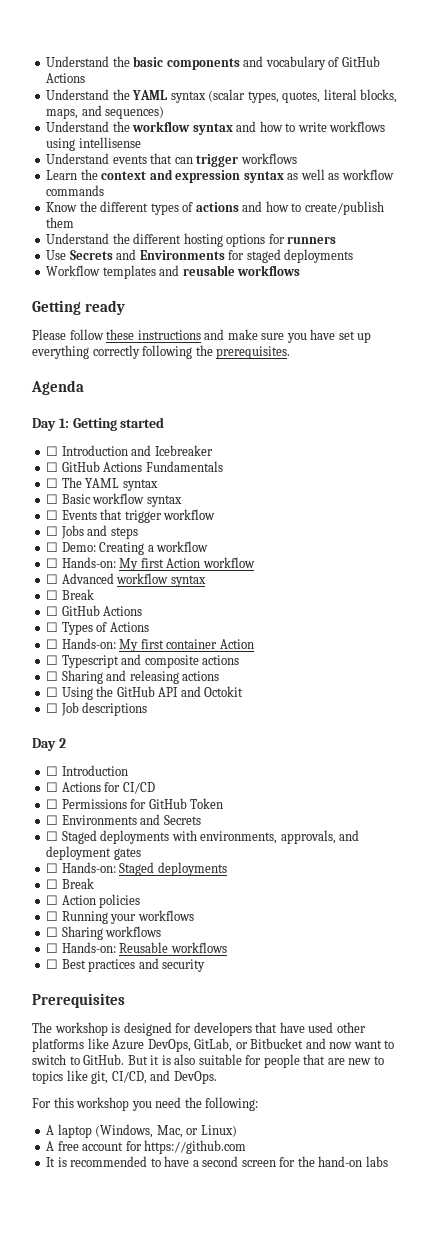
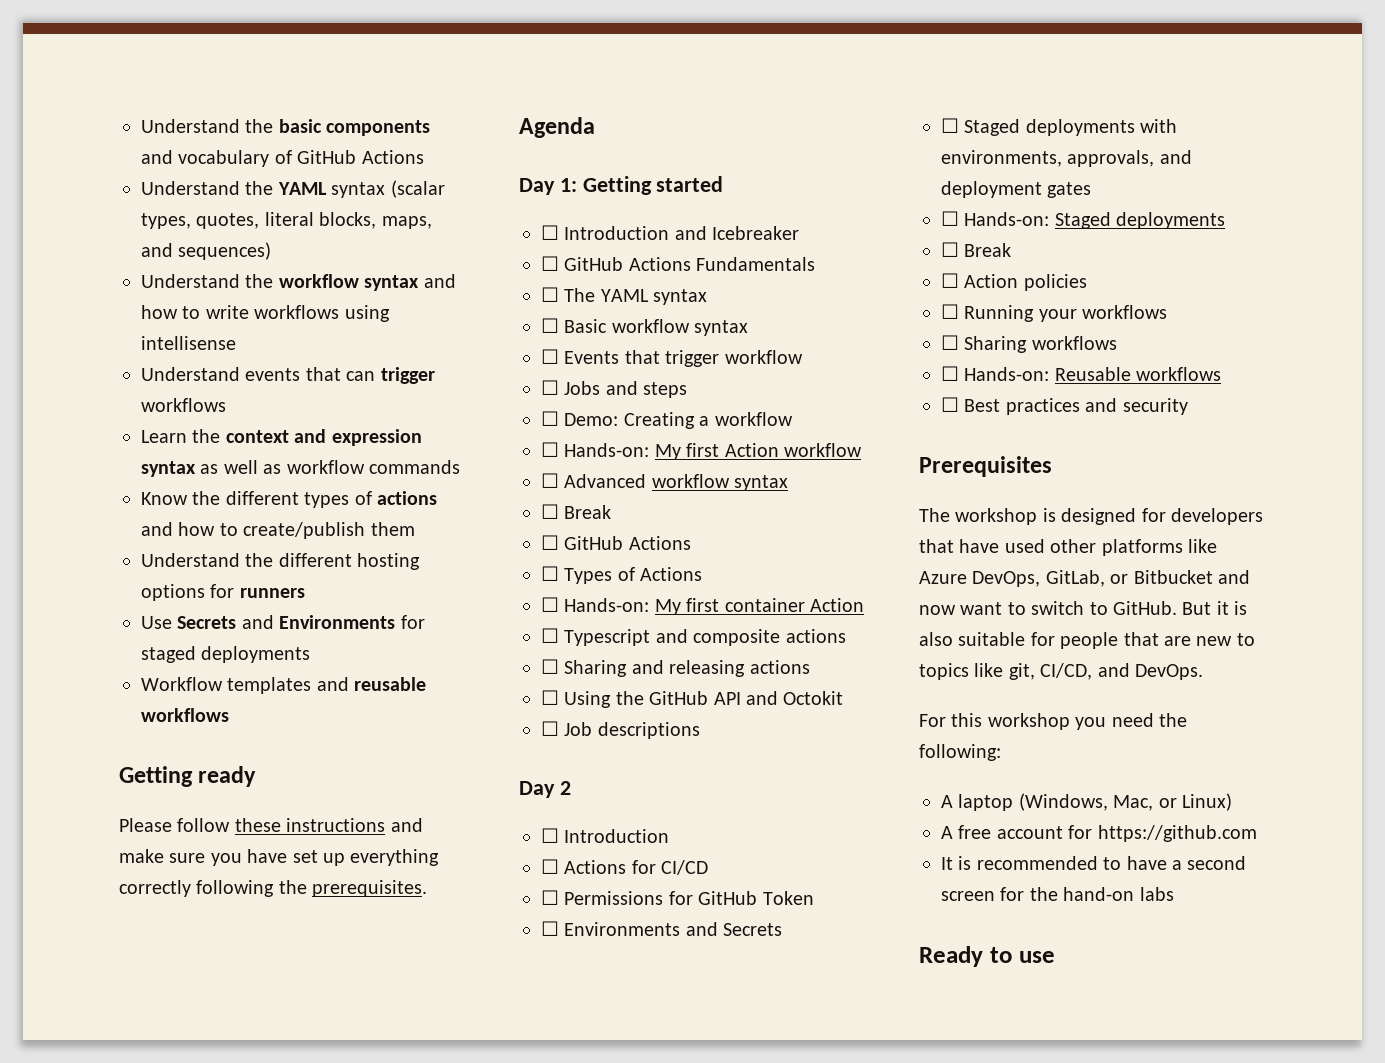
+ Ready to use

